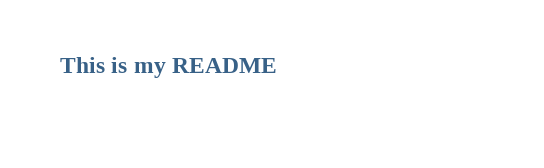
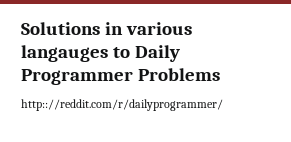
- This is my README
+ Solutions in various langauges to Daily Programmer Problems
+ http:://reddit.com/r/dailyprogrammer/

